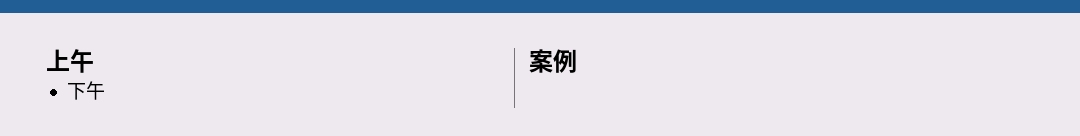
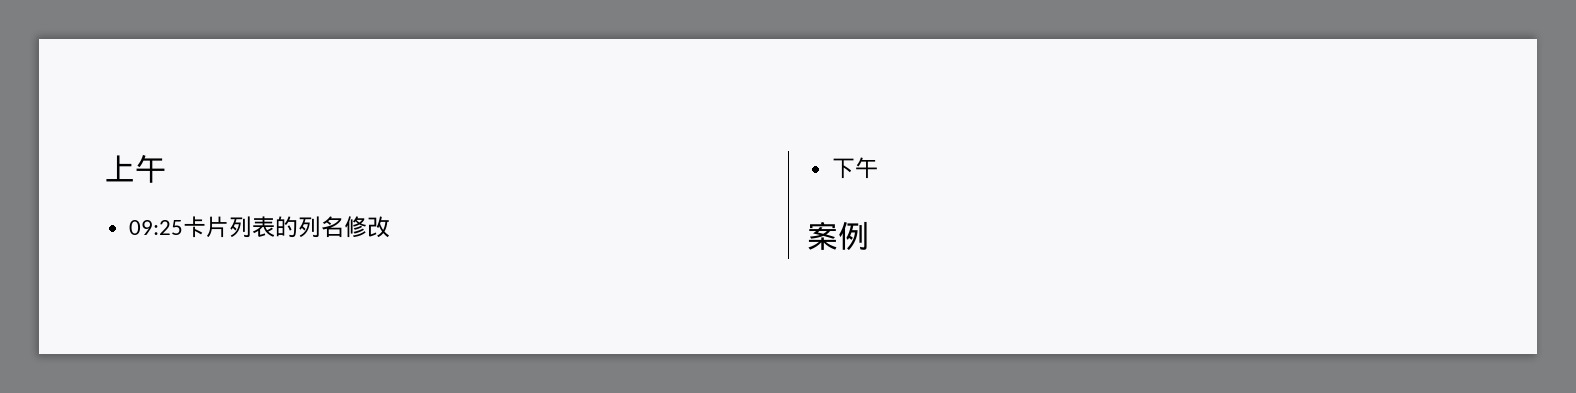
+ 09:25卡片列表的列名修改

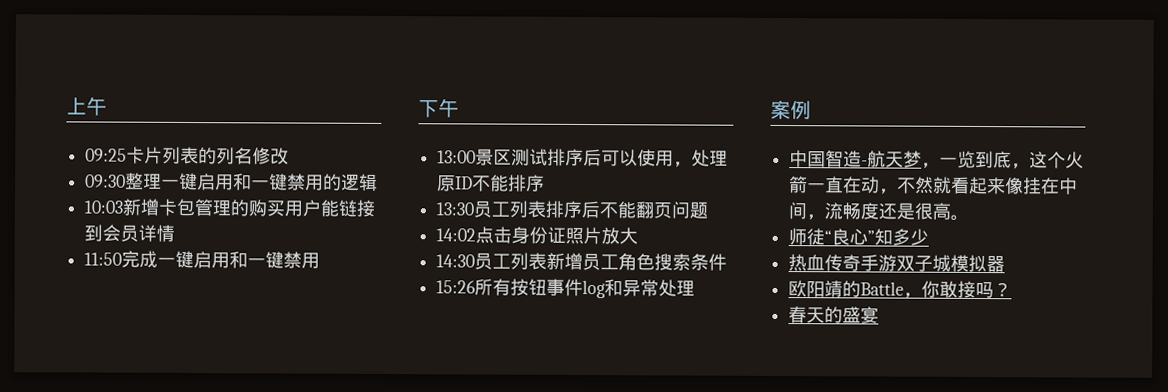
+ 09:30整理一键启用和一键禁用的逻辑
+ 10:03新增卡包管理的购买用户能链接到会员详情
+ 11:50完成一键启用和一键禁用
  下午
+ 13:00景区测试排序后可以使用，处理原ID不能排序
+ 13:30员工列表排序后不能翻页问题
+ 14:02点击身份证照片放大
+ 14:30员工列表新增员工角色搜索条件
+ 15:26所有按钮事件log和异常处理
  案例
+ 中国智造-航天梦，一览到底，这个火箭一直在动，不然就看起来像挂在中间，流畅度还是很高。
+ 师徒“良心”知多少
+ 热血传奇手游双子城模拟器
+ 欧阳靖的Battle，你敢接吗？
+ 春天的盛宴

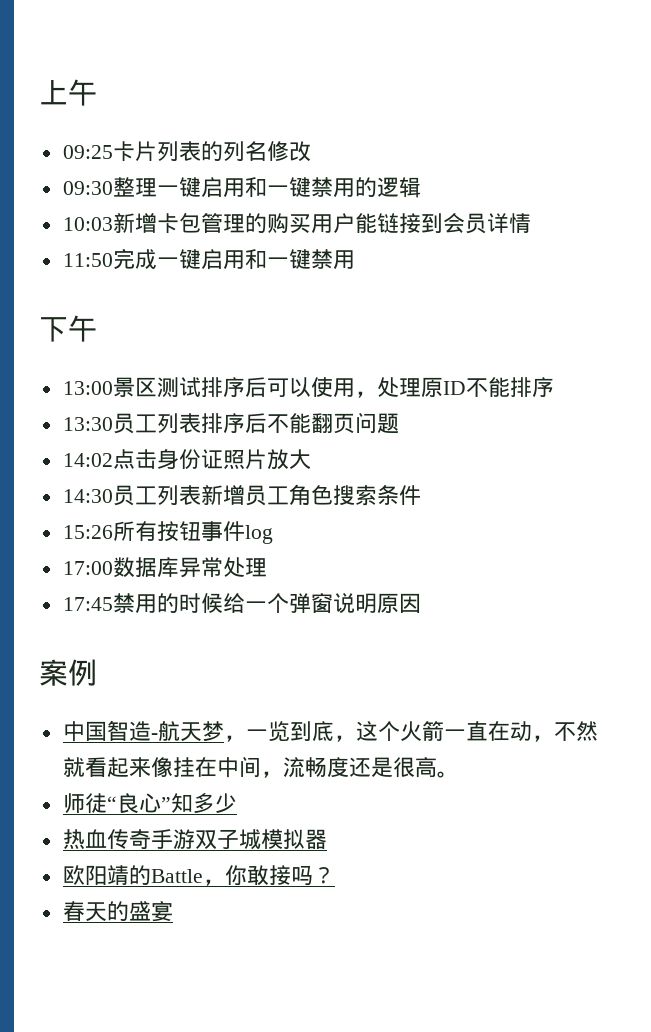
- 15:26所有按钮事件log和异常处理
+ 15:26所有按钮事件log
+ 17:00数据库异常处理
+ 17:45禁用的时候给一个弹窗说明原因

